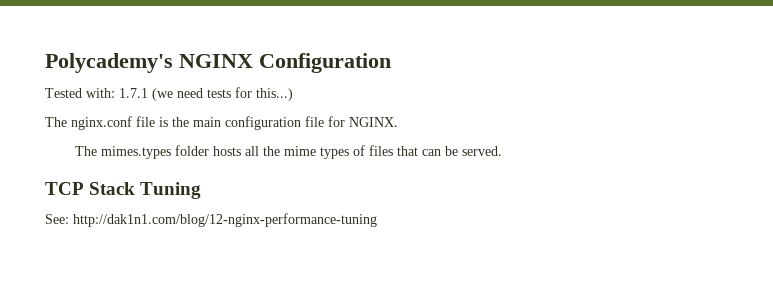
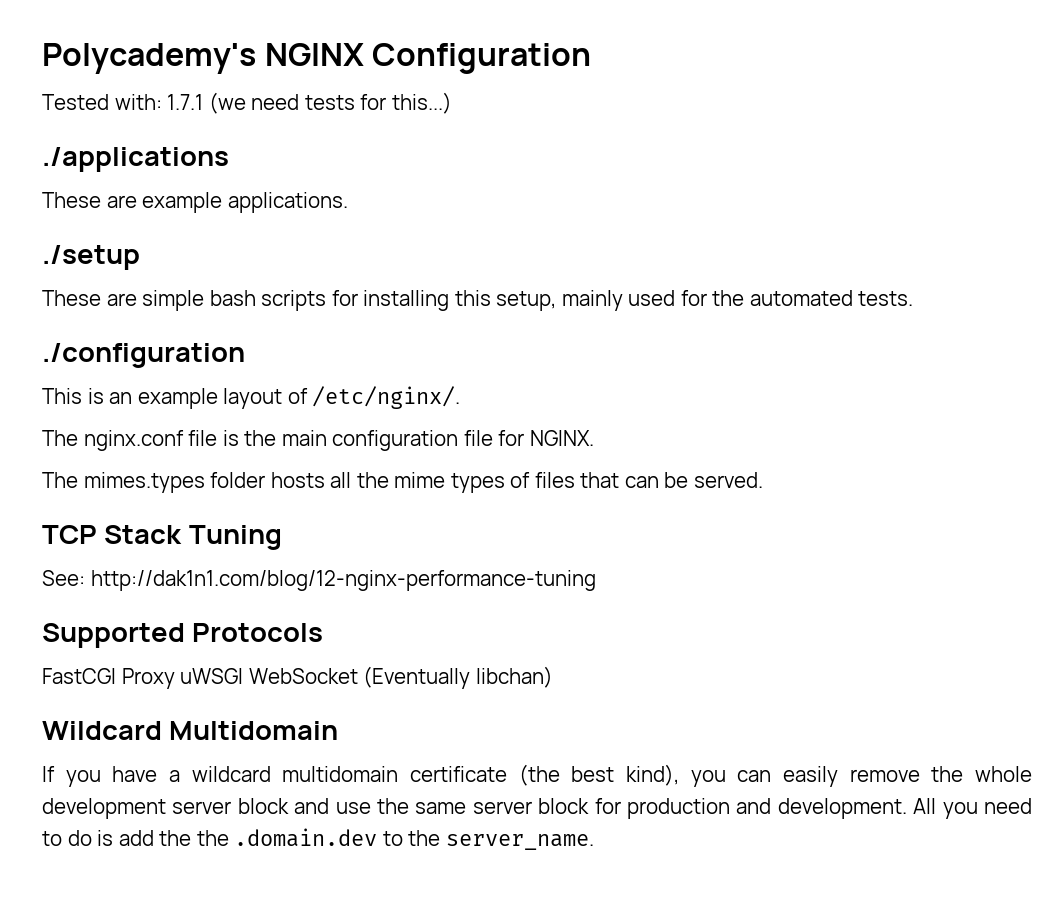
+ ./applications
+ These are example applications.
+ ./setup
+ These are simple bash scripts for installing this setup, mainly used for the automated tests.
+ ./configuration
+ This is an example layout of /etc/nginx/.
+ Supported Protocols
+ FastCGI Proxy uWSGI WebSocket (Eventually libchan)
+ Wildcard Multidomain
+ If you have a wildcard multidomain certificate (the best kind), you can easily remove the whole development server block and use the same server block for production and development. All you need to do is add the the .domain.dev to the server_name.

